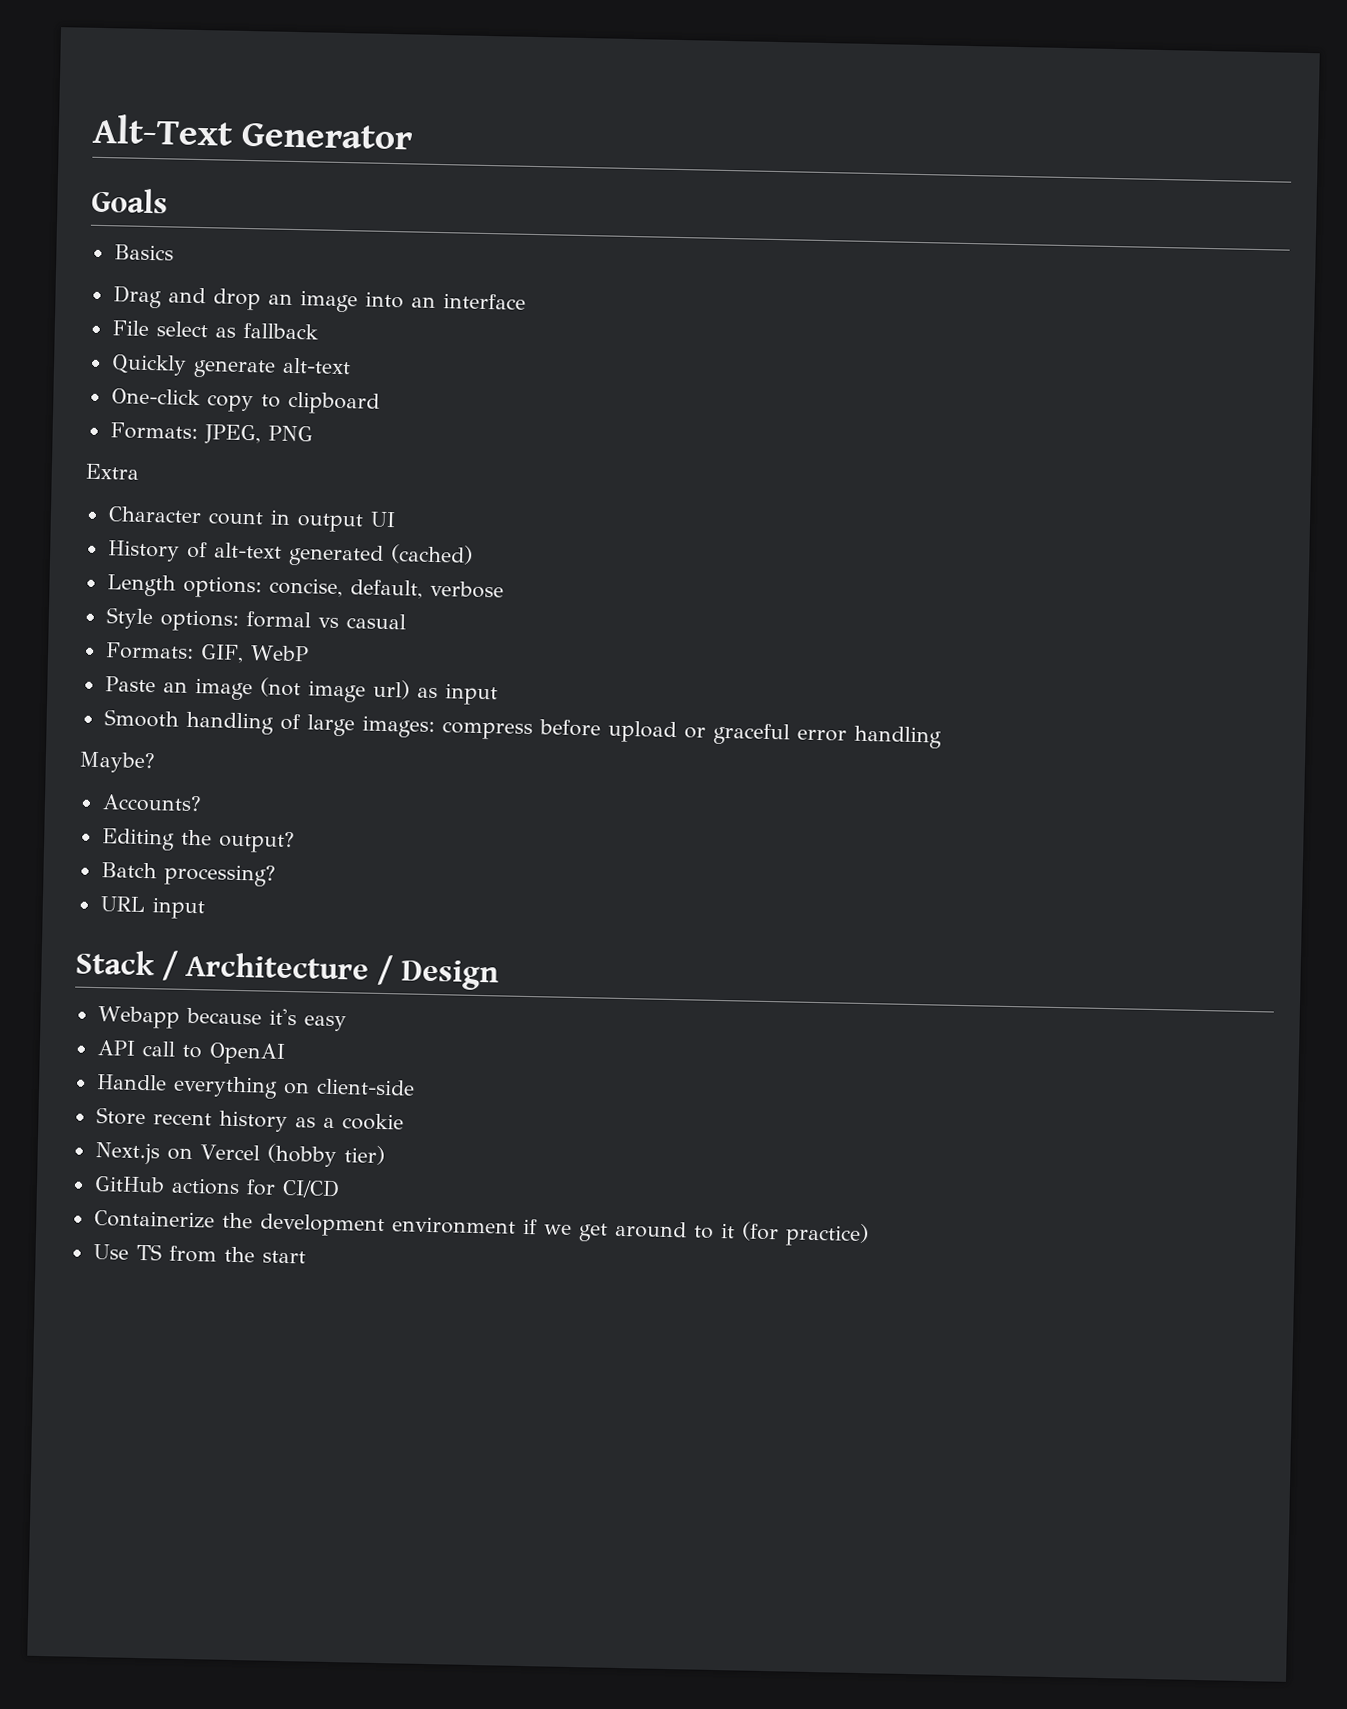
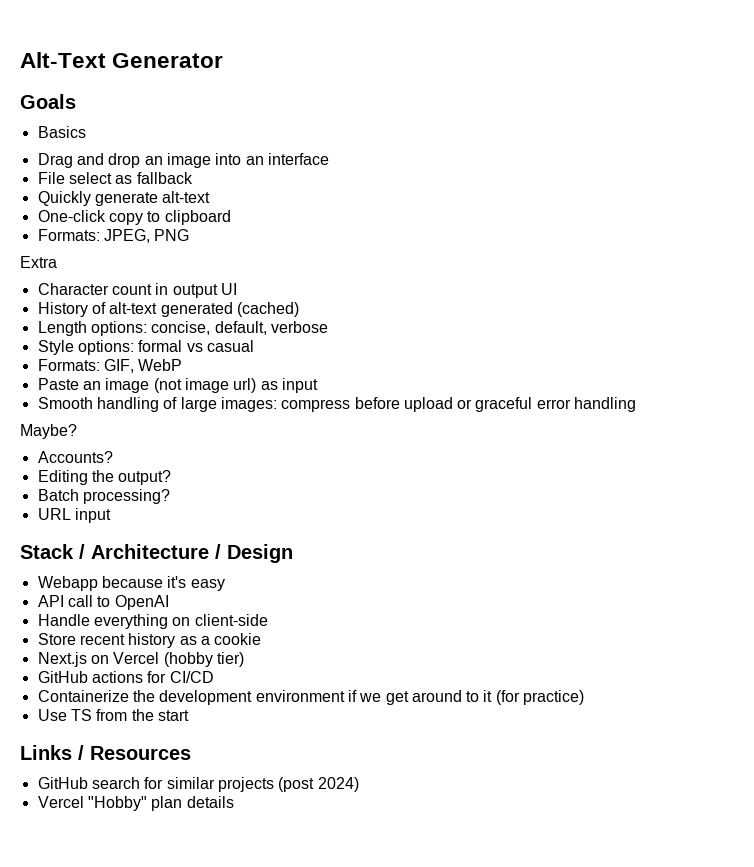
+ Links / Resources
+ GitHub search for similar projects (post 2024)
+ Vercel "Hobby" plan details

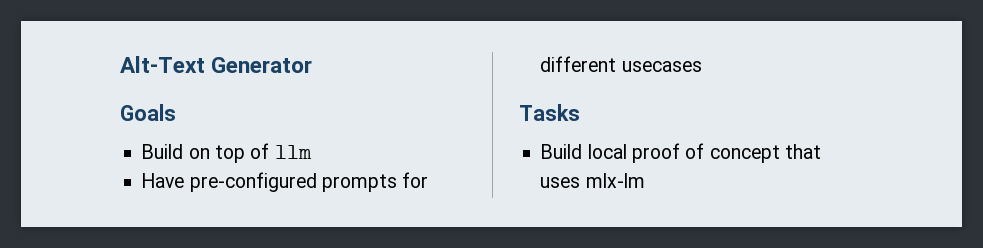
- Basics
- Drag and drop an image into an interface
- File select as fallback
- Quickly generate alt-text
- One-click copy to clipboard
- Formats: JPEG, PNG
- Extra
- Character count in output UI
- History of alt-text generated (cached)
- Length options: concise, default, verbose
- Style options: formal vs casual
- Formats: GIF, WebP
- Paste an image (not image url) as input
- Smooth handling of large images: compress before upload or graceful error handling
- Maybe?
- Accounts?
- Editing the output?
- Batch processing?
- URL input
- Stack / Architecture / Design
- Webapp because it's easy
- API call to OpenAI
- Handle everything on client-side
- Store recent history as a cookie
- Next.js on Vercel (hobby tier)
- GitHub actions for CI/CD
- Containerize the development environment if we get around to it (for practice)
- Use TS from the start
- Links / Resources
- GitHub search for similar projects (post 2024)
- Vercel "Hobby" plan details
+ Build on top of llm
+ Have pre-configured prompts for different usecases
+ Tasks
+ Build local proof of concept that uses mlx-lm

